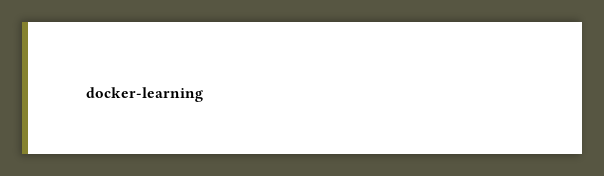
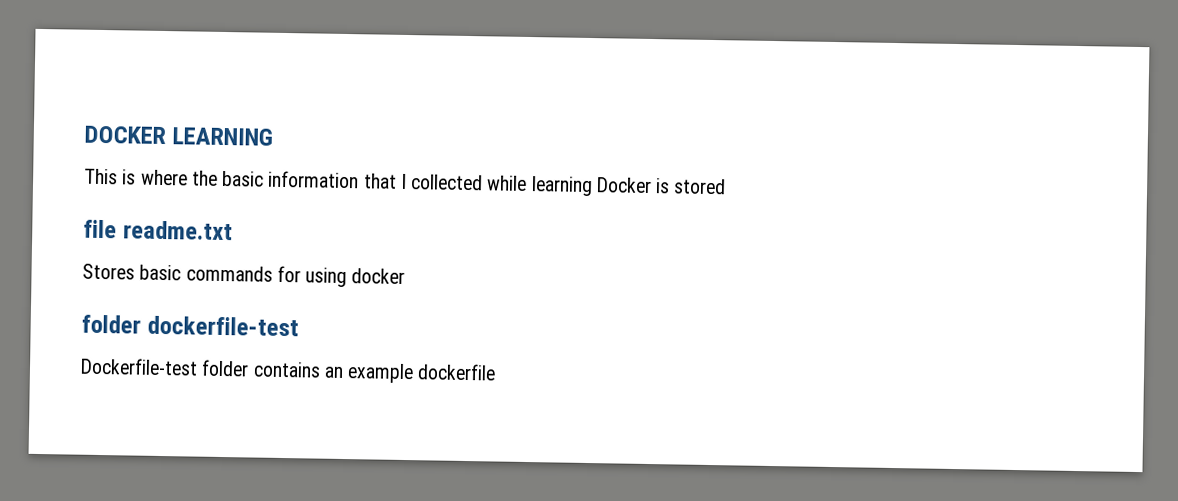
- docker-learning
+ DOCKER LEARNING
+ This is where the basic information that I collected while learning Docker is stored
+ file readme.txt
+ Stores basic commands for using docker
+ folder dockerfile-test
+ Dockerfile-test folder contains an example dockerfile

